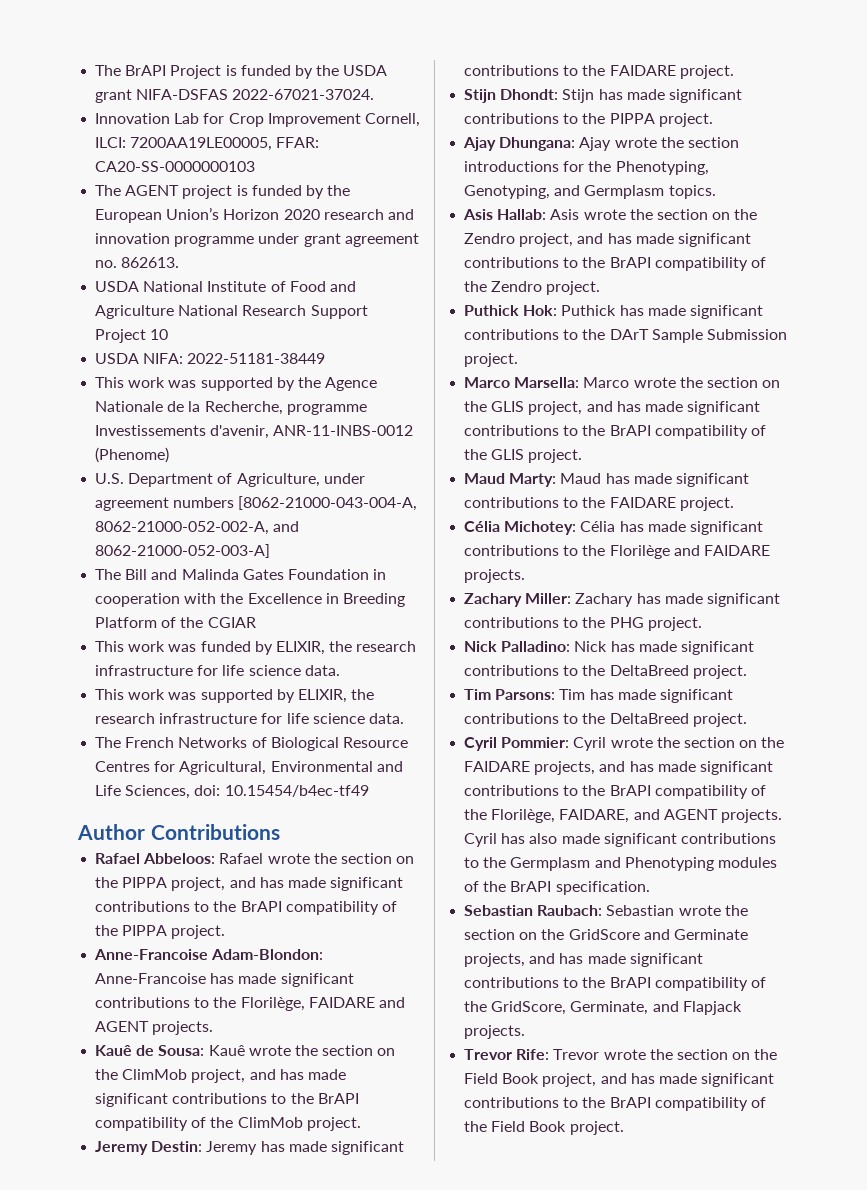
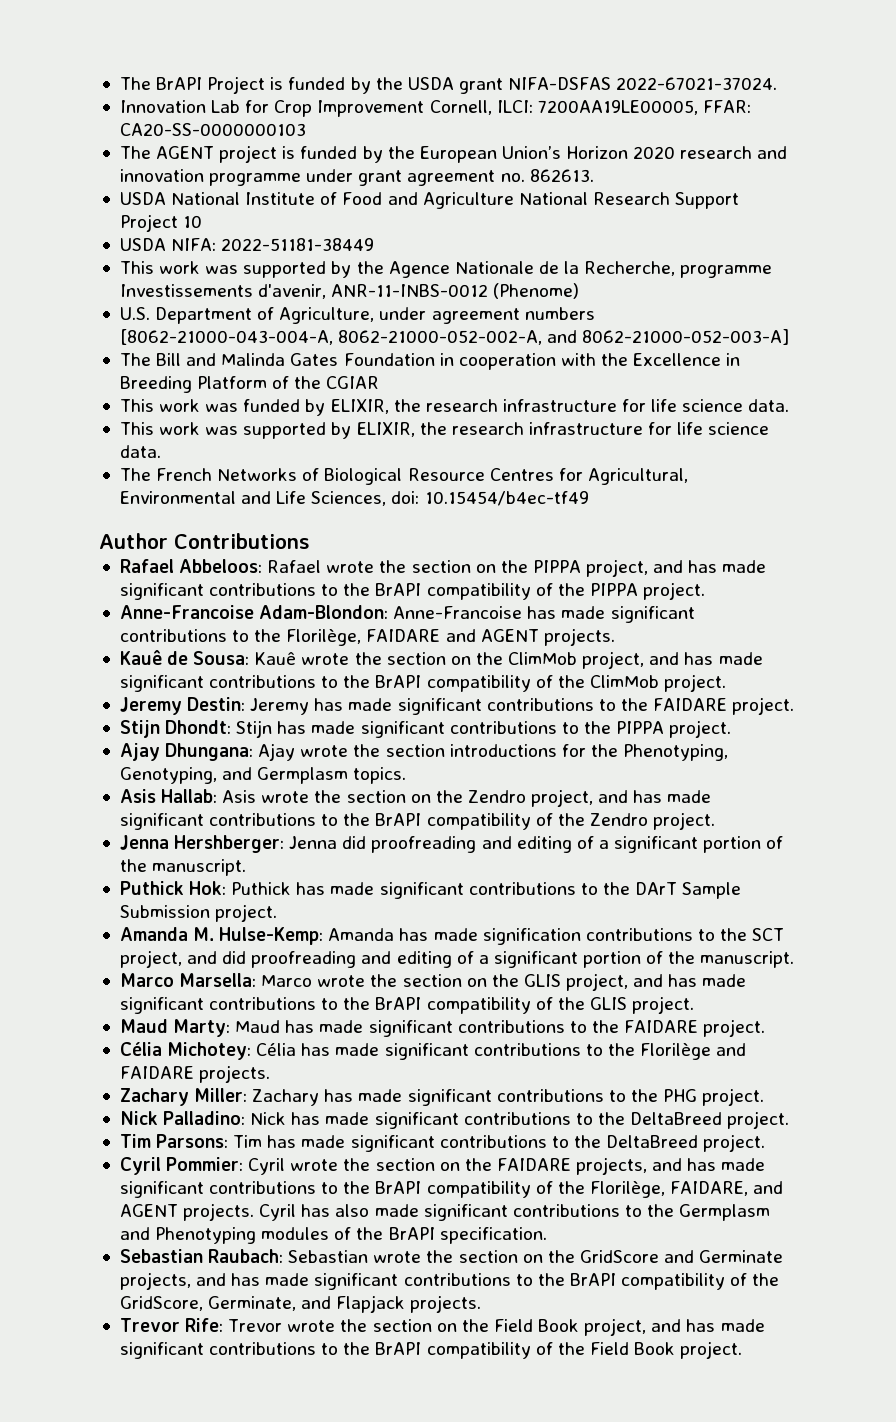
+ Jenna Hershberger: Jenna did proofreading and editing of a significant portion of the manuscript.
+ Amanda M. Hulse-Kemp: Amanda has made signification contributions to the SCT project, and did proofreading and editing of a significant portion of the manuscript.

